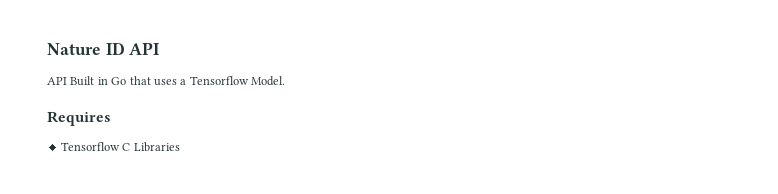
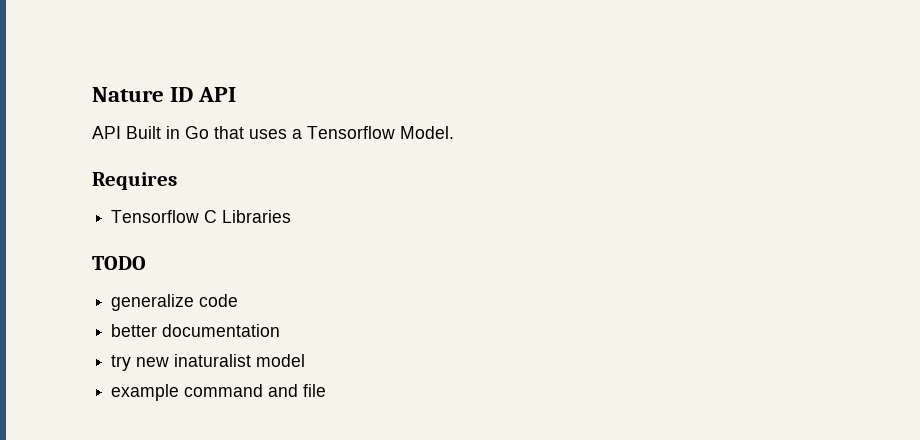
+ TODO
+ generalize code
+ better documentation
+ try new inaturalist model
+ example command and file

